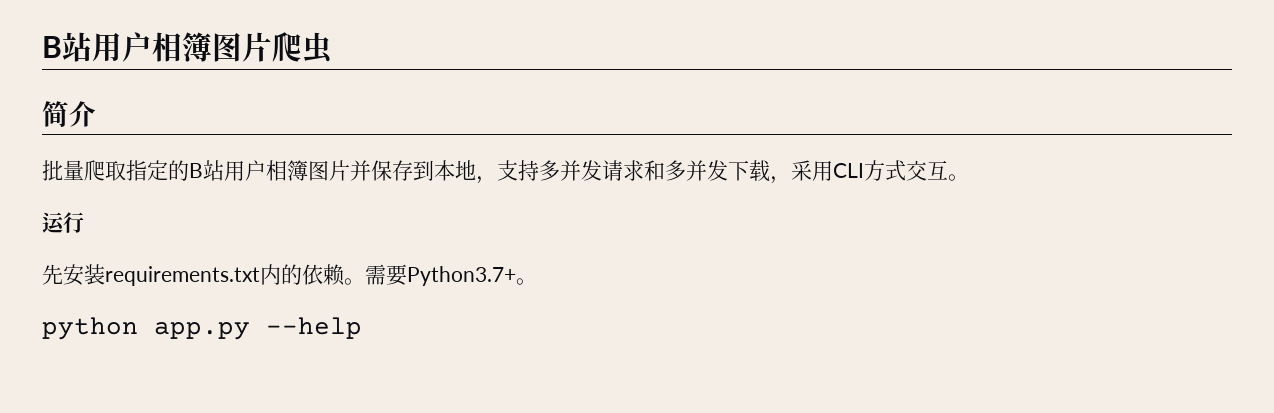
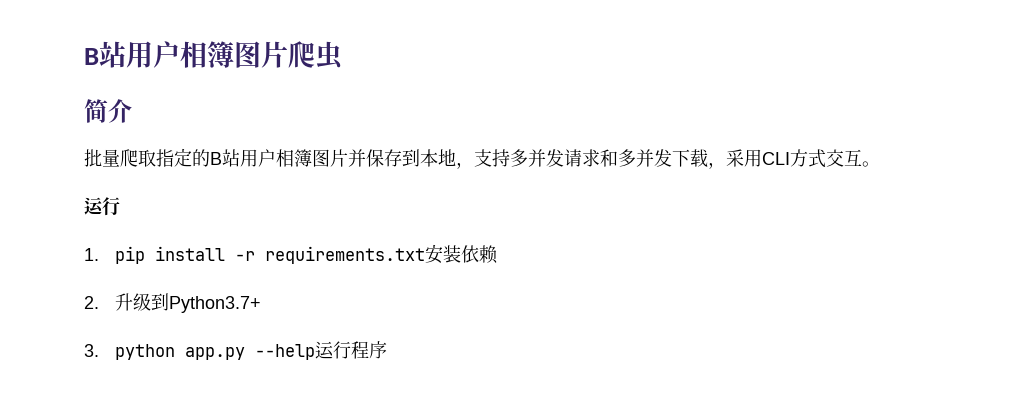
- 先安装requirements.txt内的依赖。需要Python3.7+。
- python app.py --help
+ 1. pip install -r requirements.txt安装依赖
+ 2.升级到Python3.7+
+ 3. python app.py --help运行程序

